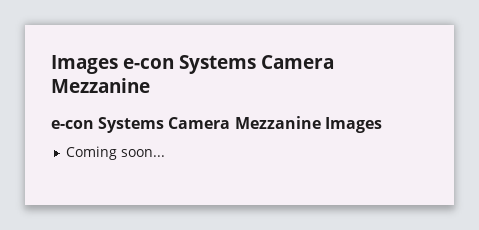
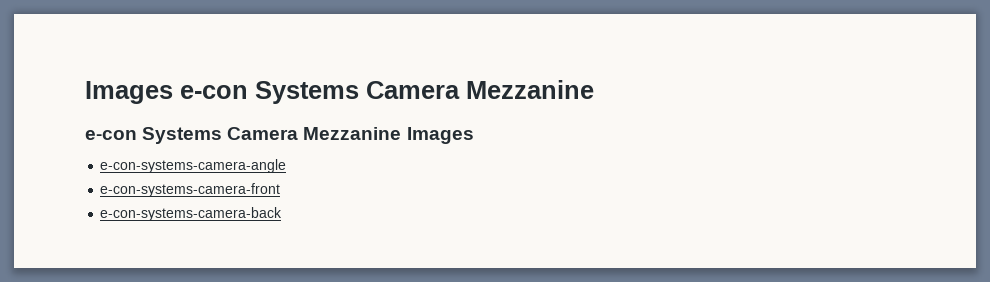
- Coming soon...
+ e-con-systems-camera-angle
+ e-con-systems-camera-front
+ e-con-systems-camera-back

